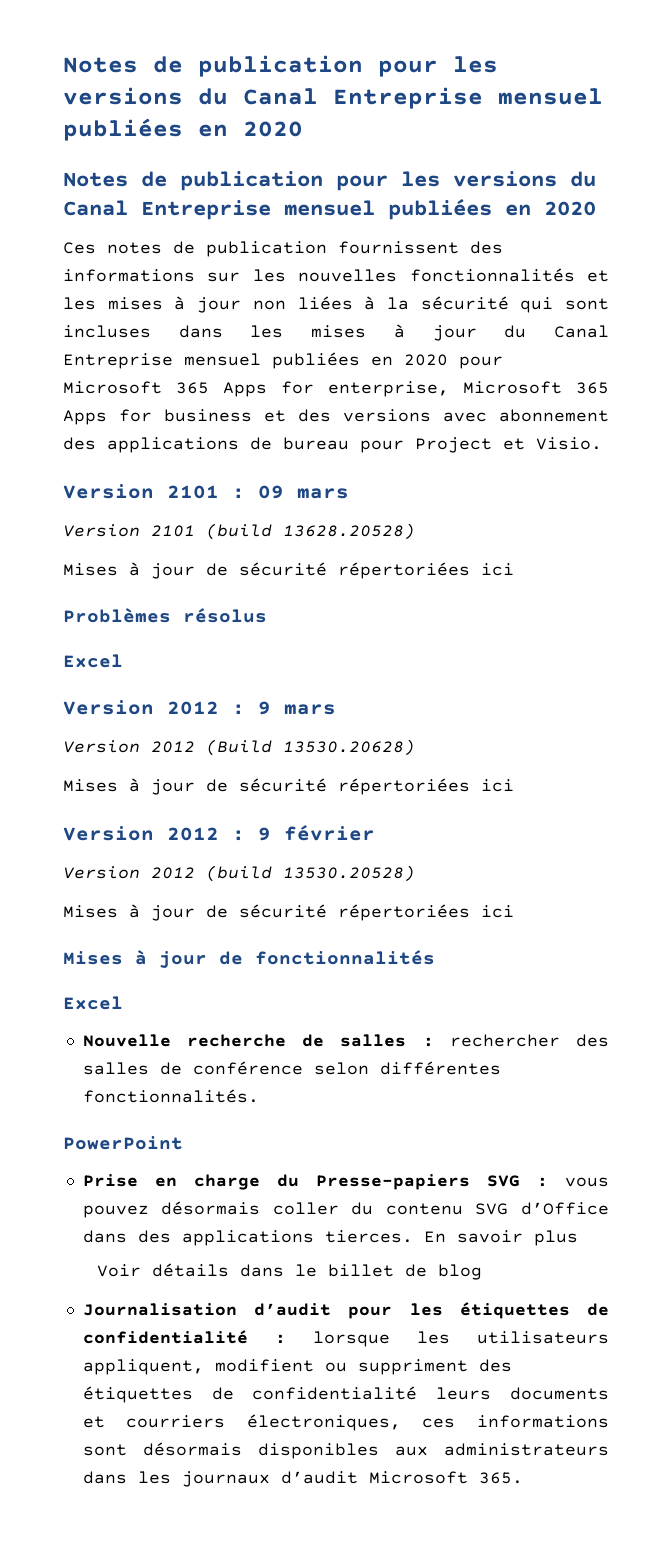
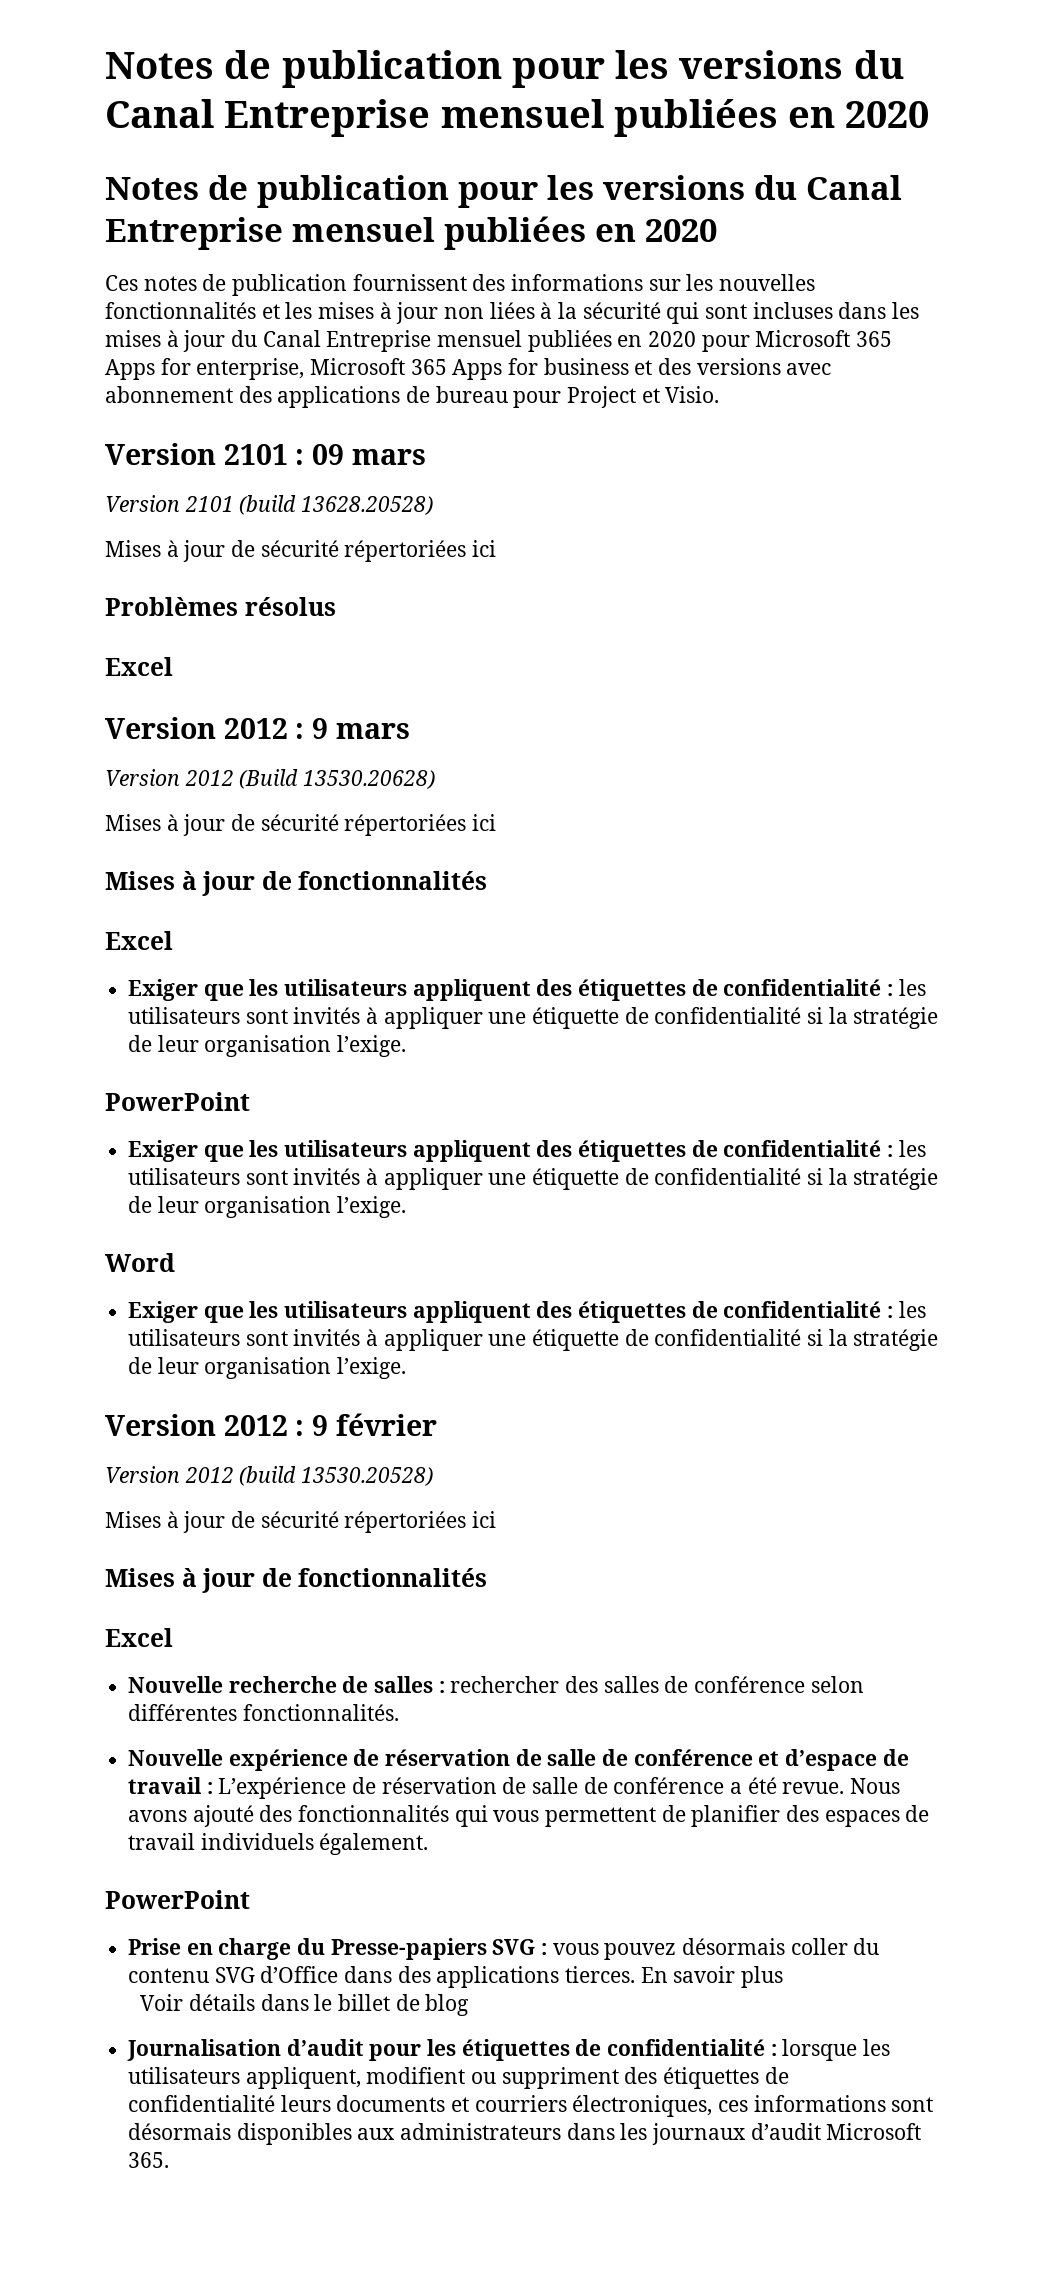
  Version 2012 (Build 13530.20628)
  Mises à jour de sécurité répertoriées ici
+ Mises à jour de fonctionnalités
+ Excel
+ Exiger que les utilisateurs appliquent des étiquettes de confidentialité : les utilisateurs sont invités à appliquer une étiquette de confidentialité si la stratégie de leur organisation l’exige.
+ PowerPoint
+ Exiger que les utilisateurs appliquent des étiquettes de confidentialité : les utilisateurs sont invités à appliquer une étiquette de confidentialité si la stratégie de leur organisation l’exige.
+ Word
+ Exiger que les utilisateurs appliquent des étiquettes de confidentialité : les utilisateurs sont invités à appliquer une étiquette de confidentialité si la stratégie de leur organisation l’exige.
+ Nouvelle expérience de réservation de salle de conférence et d’espace de travail : L’expérience de réservation de salle de conférence a été revue. Nous avons ajouté des fonctionnalités qui vous permettent de planifier des espaces de travail individuels également.

